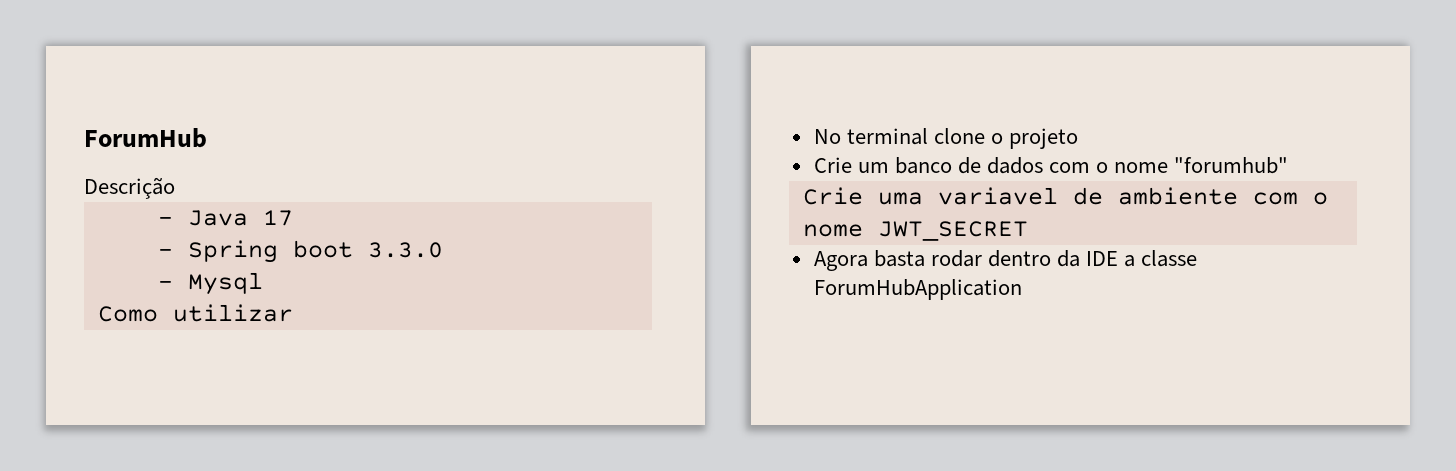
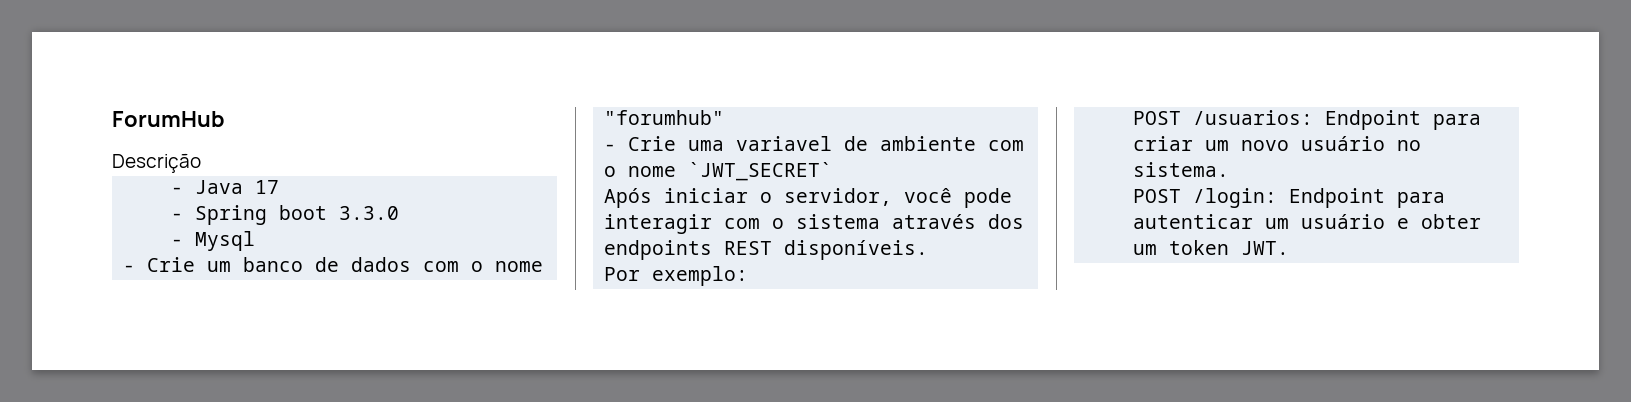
- Como utilizar
- No terminal clone o projeto
- Crie um banco de dados com o nome "forumhub"
+ - Crie um banco de dados com o nome "forumhub"
- Crie uma variavel de ambiente com o nome JWT_SECRET
- Agora basta rodar dentro da IDE a classe ForumHubApplication
+ - Crie uma variavel de ambiente com o nome `JWT_SECRET`
+ Após iniciar o servidor, você pode interagir com o sistema através dos endpoints REST disponíveis.
+ Por exemplo:
+ POST /usuarios: Endpoint para criar um novo usuário no sistema.
+ POST /login: Endpoint para autenticar um usuário e obter um token JWT.

